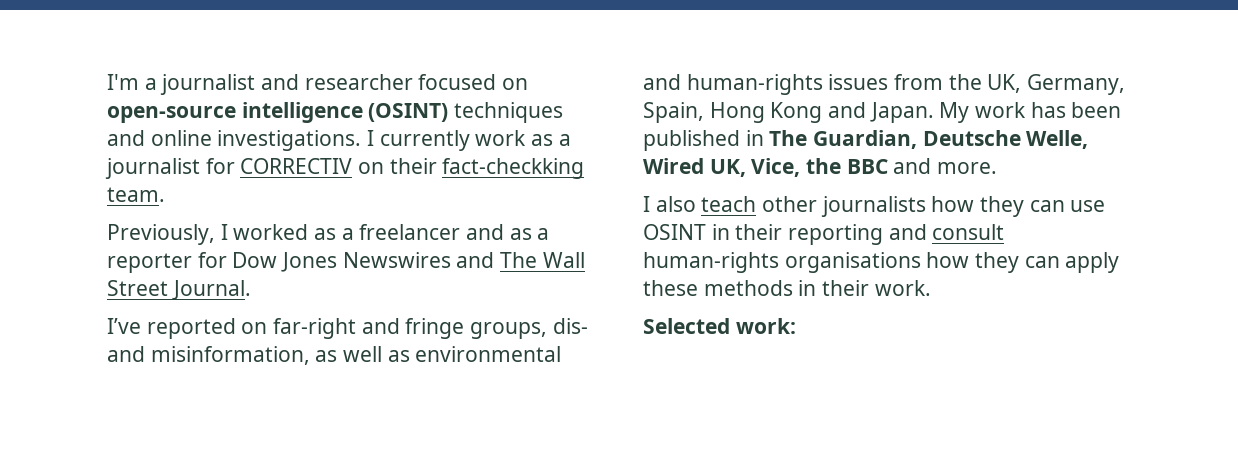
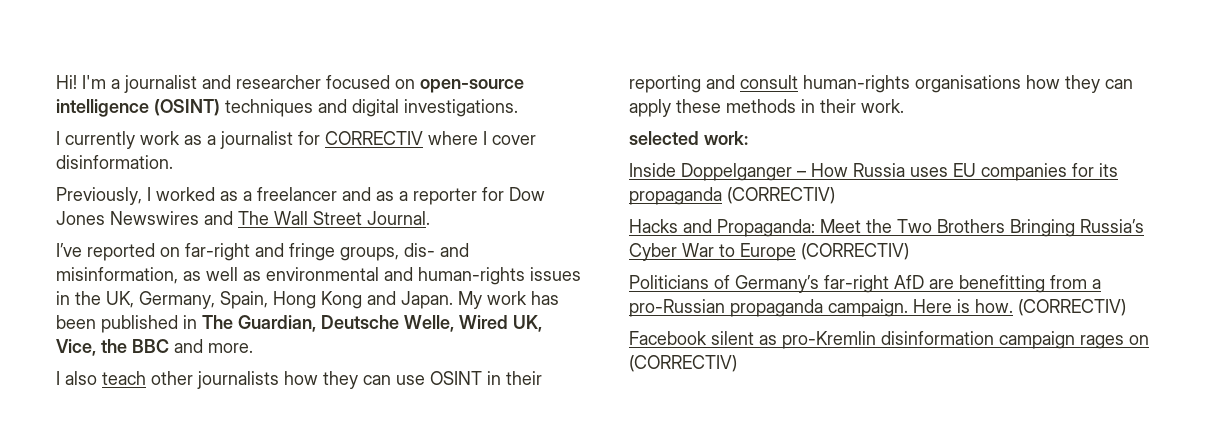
+ Hi!
- I'm a journalist and researcher focused on open-source intelligence (OSINT) techniques and online investigations. I currently work as a journalist for CORRECTIV on their fact-checkking team.
+ I'm a journalist and researcher focused on open-source intelligence (OSINT) techniques and digital investigations.
+ I currently work as a journalist for CORRECTIV where I cover disinformation.
- I’ve reported on far-right and fringe groups, dis- and misinformation, as well as environmental and human-rights issues from the UK, Germany, Spain, Hong Kong and Japan.
+ I’ve reported on far-right and fringe groups, dis- and misinformation, as well as environmental and human-rights issues in the UK, Germany, Spain, Hong Kong and Japan.
- Selected work:
+ selected work:
+ Inside Doppelganger – How Russia uses EU companies for its propaganda (CORRECTIV)
+ Hacks and Propaganda: Meet the Two Brothers Bringing Russia’s Cyber War to Europe (CORRECTIV)
+ Politicians of Germany’s far-right AfD are benefitting from a pro-Russian propaganda campaign. Here is how. (CORRECTIV)
+ Facebook silent as pro-Kremlin disinformation campaign rages on (CORRECTIV)

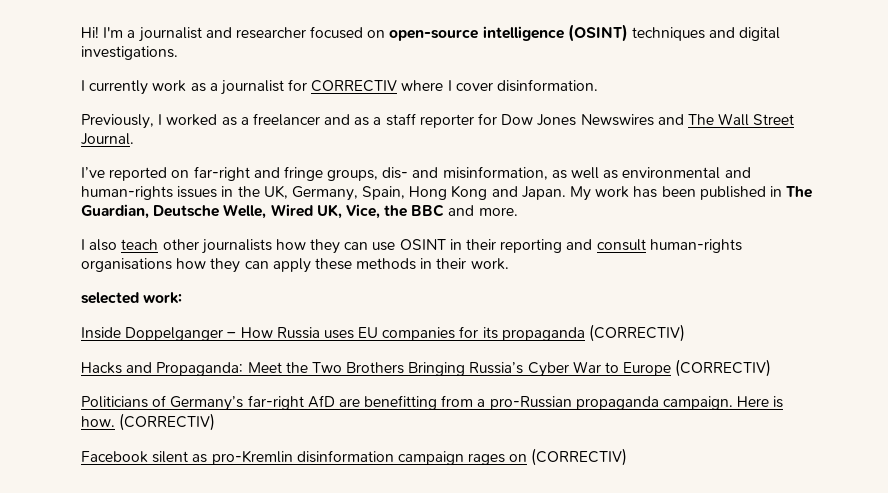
- Previously, I worked as a freelancer and as a reporter for Dow Jones Newswires and The Wall Street Journal.
+ Previously, I worked as a freelancer and as a staff reporter for Dow Jones Newswires and The Wall Street Journal.

